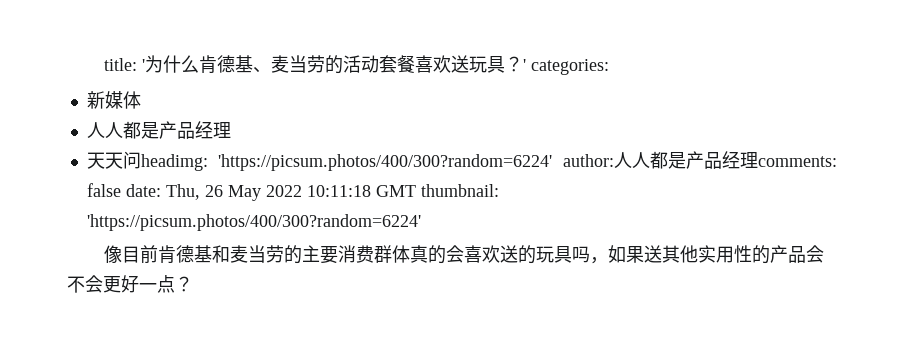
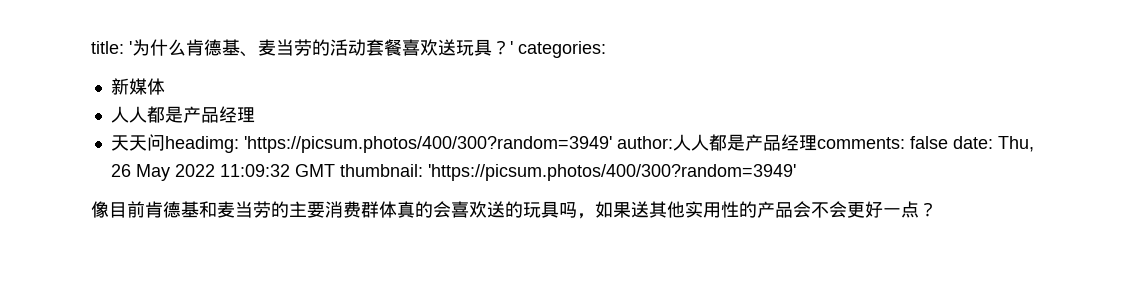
- 天天问headimg: 'https://picsum.photos/400/300?random=6224' author:人人都是产品经理comments: false date: Thu, 26 May 2022 10:11:18 GMT thumbnail: 'https://picsum.photos/400/300?random=6224'
+ 天天问headimg: 'https://picsum.photos/400/300?random=3949' author:人人都是产品经理comments: false date: Thu, 26 May 2022 11:09:32 GMT thumbnail: 'https://picsum.photos/400/300?random=3949'

